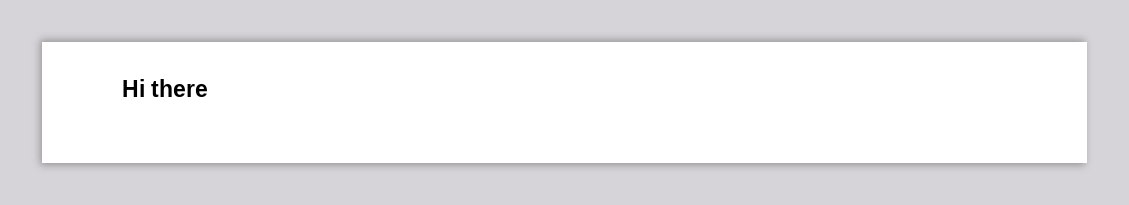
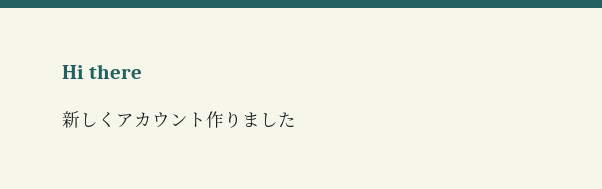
+ 新しくアカウント作りました

